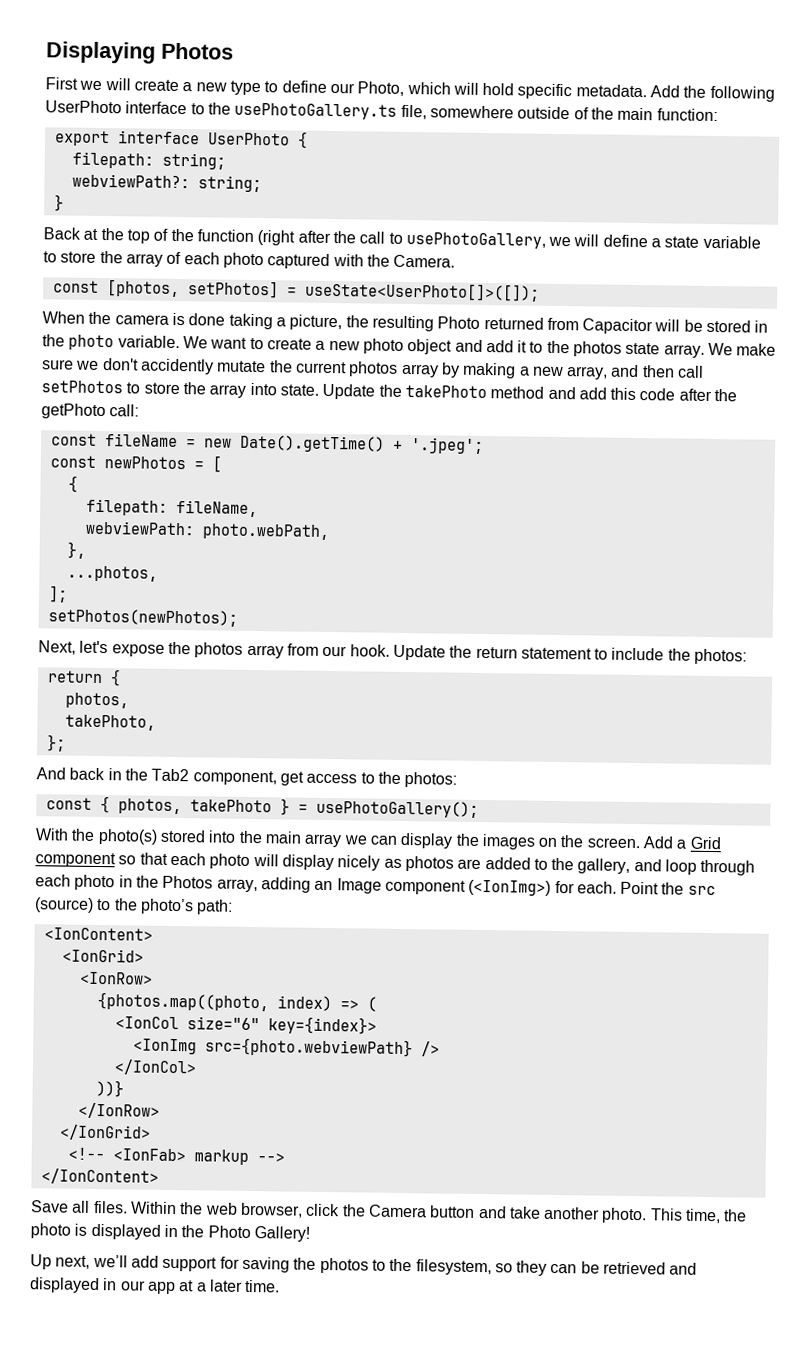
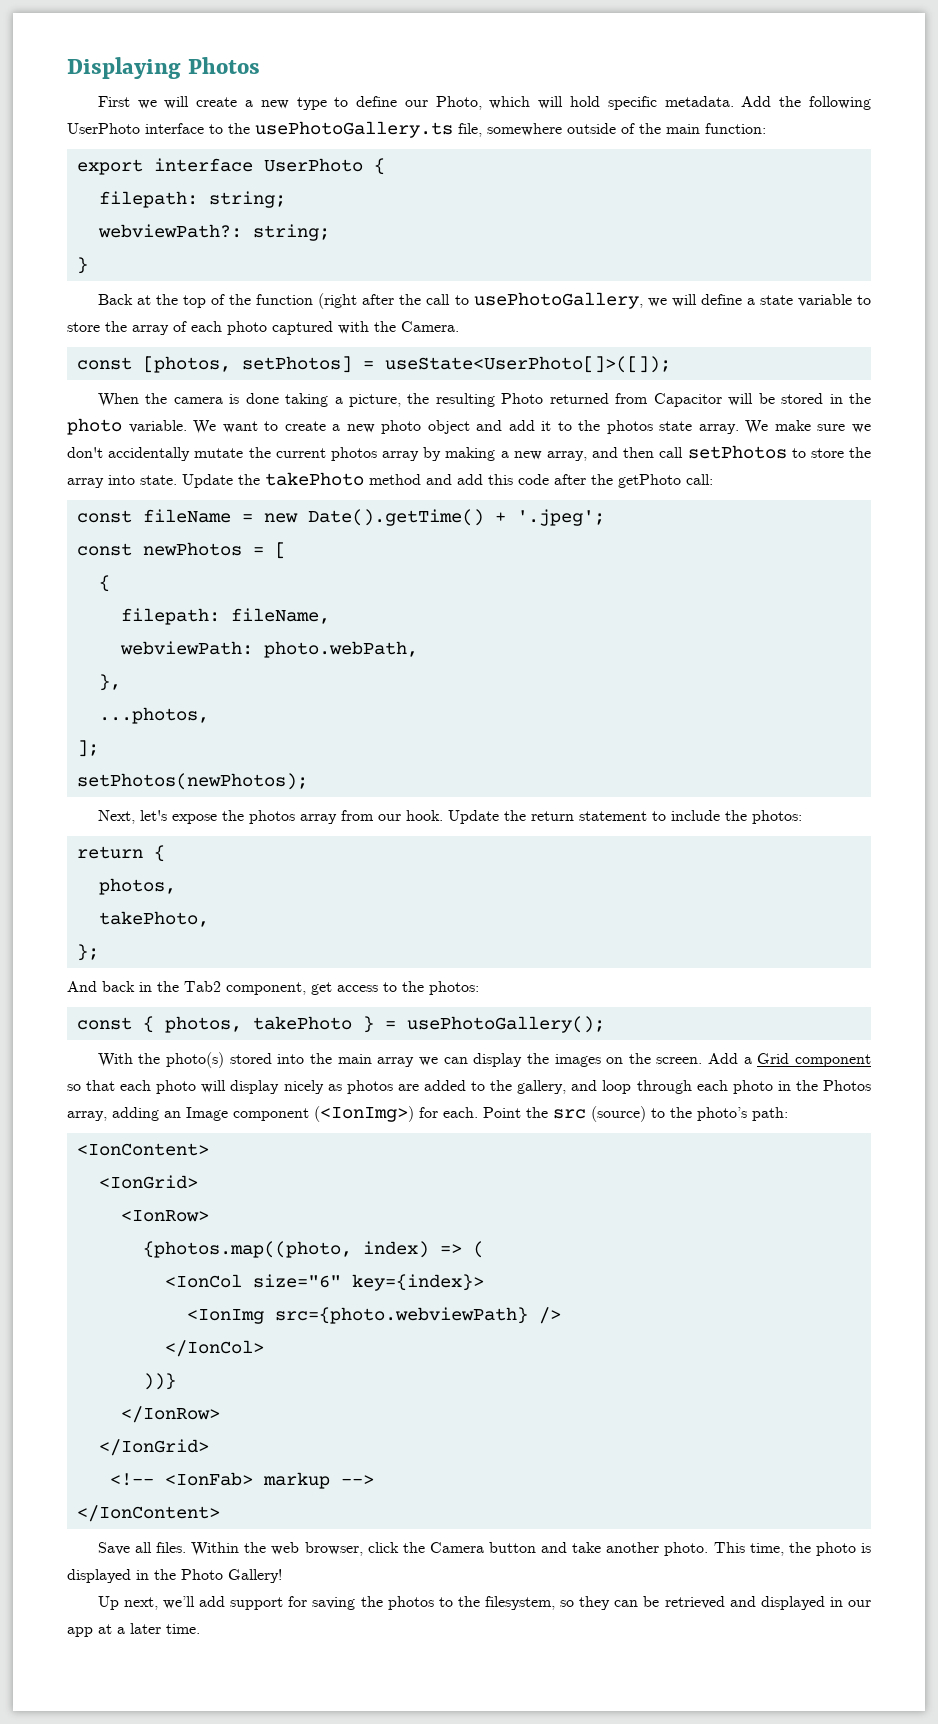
- We make sure we don't accidently mutate the current photos array by making a new array, and then call setPhotos to store the array into state.
+ We make sure we don't accidentally mutate the current photos array by making a new array, and then call setPhotos to store the array into state.

